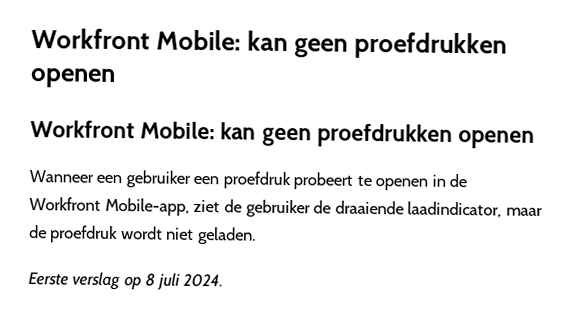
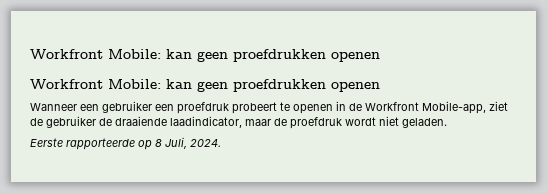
- Eerste verslag op 8 juli 2024.
+ Eerste rapporteerde op 8 Juli, 2024.

